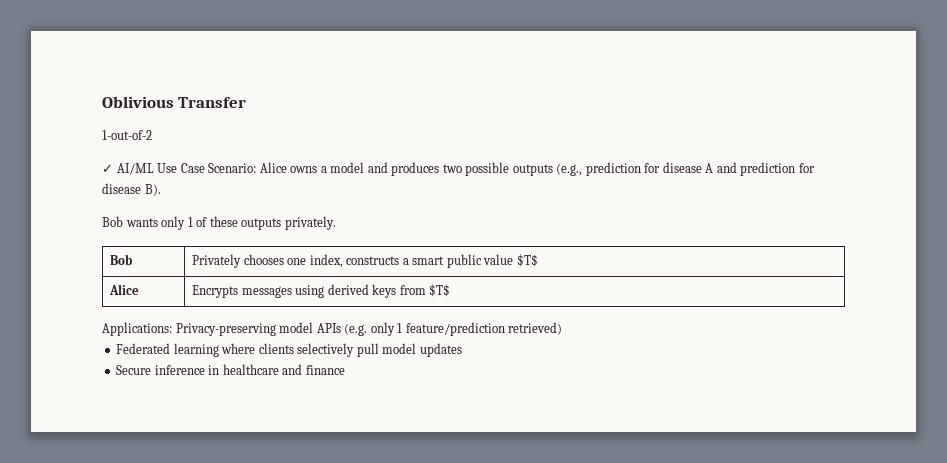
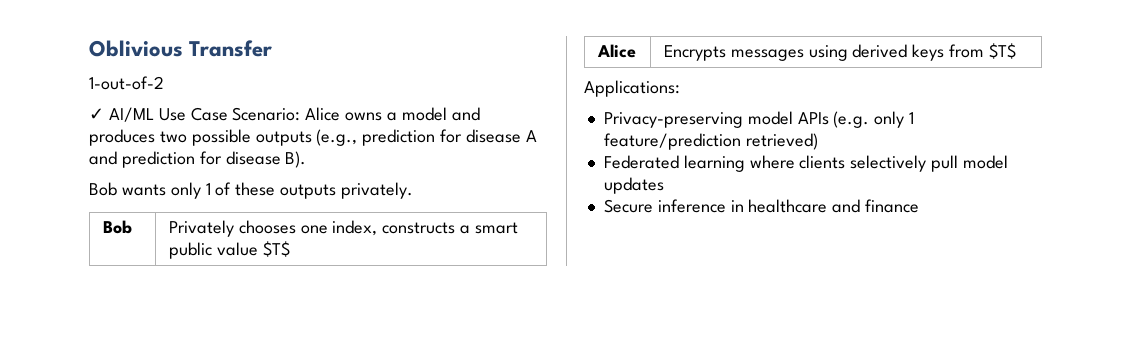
- Applications: Privacy-preserving model APIs (e.g. only 1 feature/prediction retrieved)
+ Applications:
+ Privacy-preserving model APIs (e.g. only 1 feature/prediction retrieved)

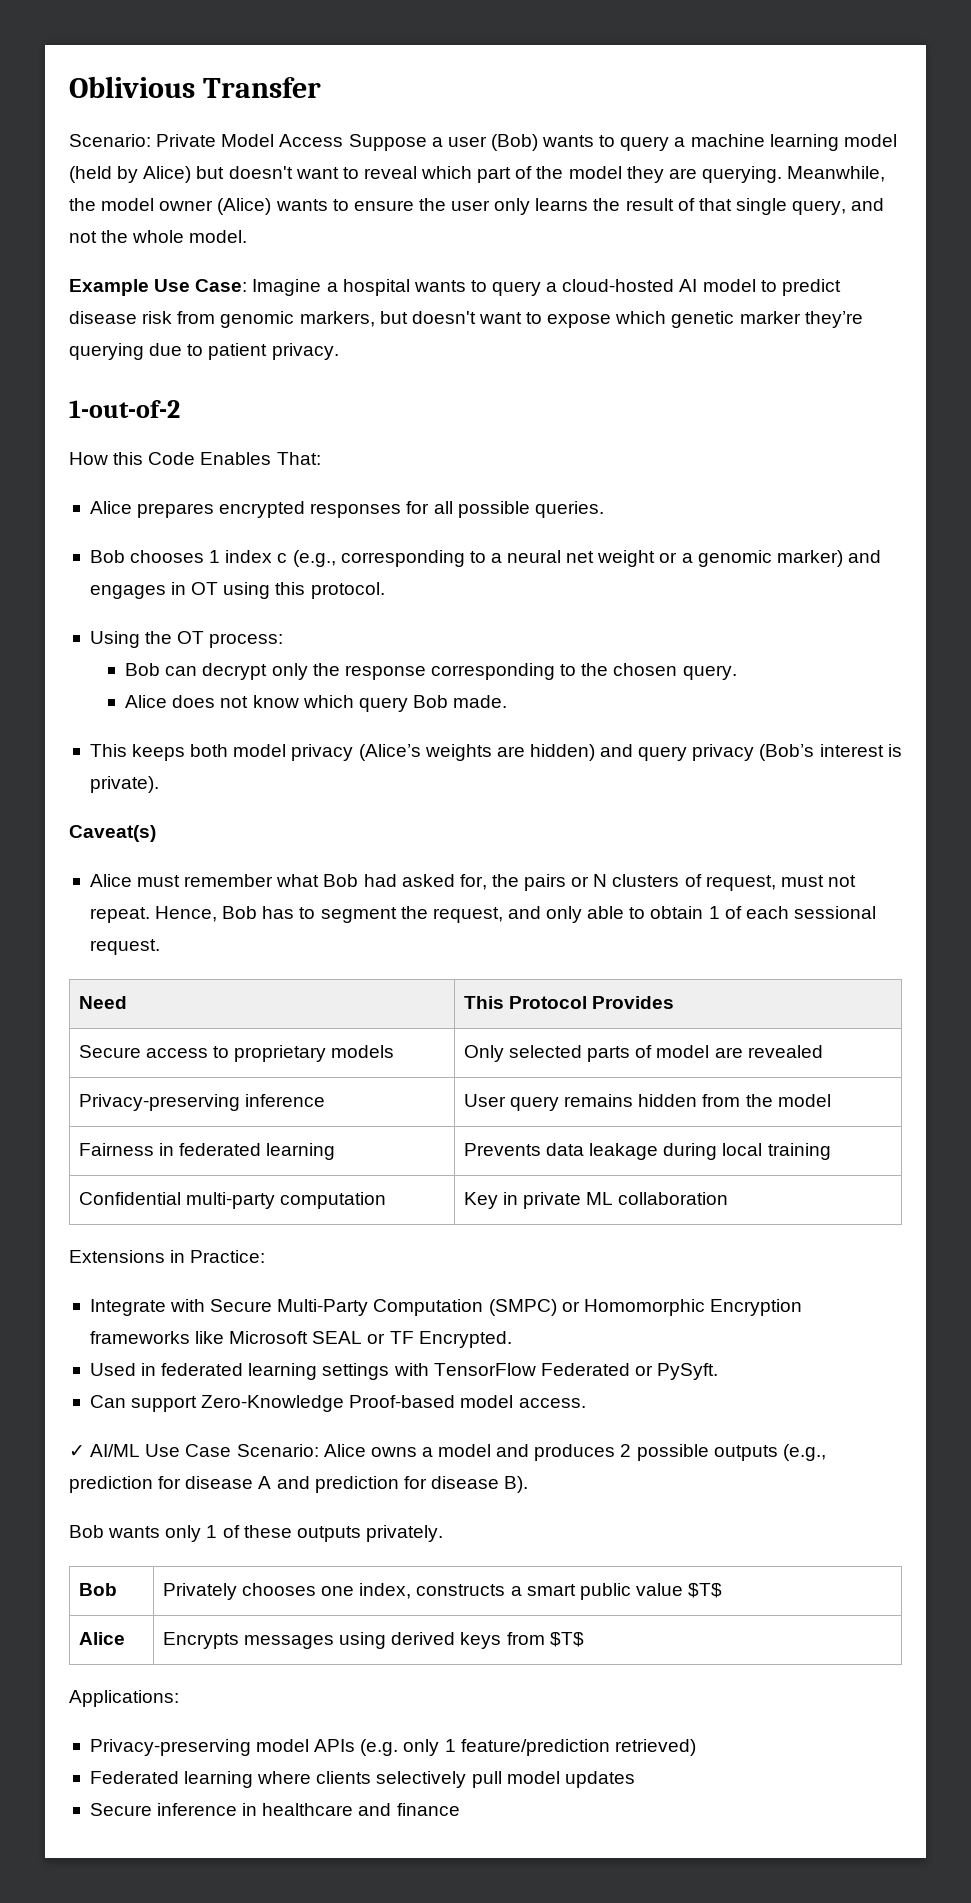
+ Scenario: Private Model Access Suppose a user (Bob) wants to query a machine learning model (held by Alice) but doesn't want to reveal which part of the model they are querying. Meanwhile, the model owner (Alice) wants to ensure the user only learns the result of that single query, and not the whole model.
+ Example Use Case: Imagine a hospital wants to query a cloud-hosted AI model to predict disease risk from genomic markers, but doesn't want to expose which genetic marker they’re querying due to patient privacy.
  1-out-of-2
+ How this Code Enables That:
+ Alice prepares encrypted responses for all possible queries.
+ Bob chooses 1 index c (e.g., corresponding to a neural net weight or a genomic marker) and engages in OT using this protocol.
+ Using the OT process:
+ Bob can decrypt only the response corresponding to the chosen query.
+ Alice does not know which query Bob made.
+ This keeps both model privacy (Alice’s weights are hidden) and query privacy (Bob’s interest is private).
+ Caveat(s)
+ Alice must remember what Bob had asked for, the pairs or N clusters of request, must not repeat. Hence, Bob has to segment the request, and only able to obtain 1 of each sessional request.
+ Need | This Protocol Provides
+ Secure access to proprietary models | Only selected parts of model are revealed
+ Privacy-preserving inference | User query remains hidden from the model
+ Fairness in federated learning | Prevents data leakage during local training
+ Confidential multi-party computation | Key in private ML collaboration
+ Extensions in Practice:
+ Integrate with Secure Multi-Party Computation (SMPC) or Homomorphic Encryption frameworks like Microsoft SEAL or TF Encrypted.
+ Used in federated learning settings with TensorFlow Federated or PySyft.
+ Can support Zero-Knowledge Proof-based model access.
- ✓ AI/ML Use Case Scenario: Alice owns a model and produces two possible outputs (e.g., prediction for disease A and prediction for disease B).
+ ✓ AI/ML Use Case Scenario: Alice owns a model and produces 2 possible outputs (e.g., prediction for disease A and prediction for disease B).

